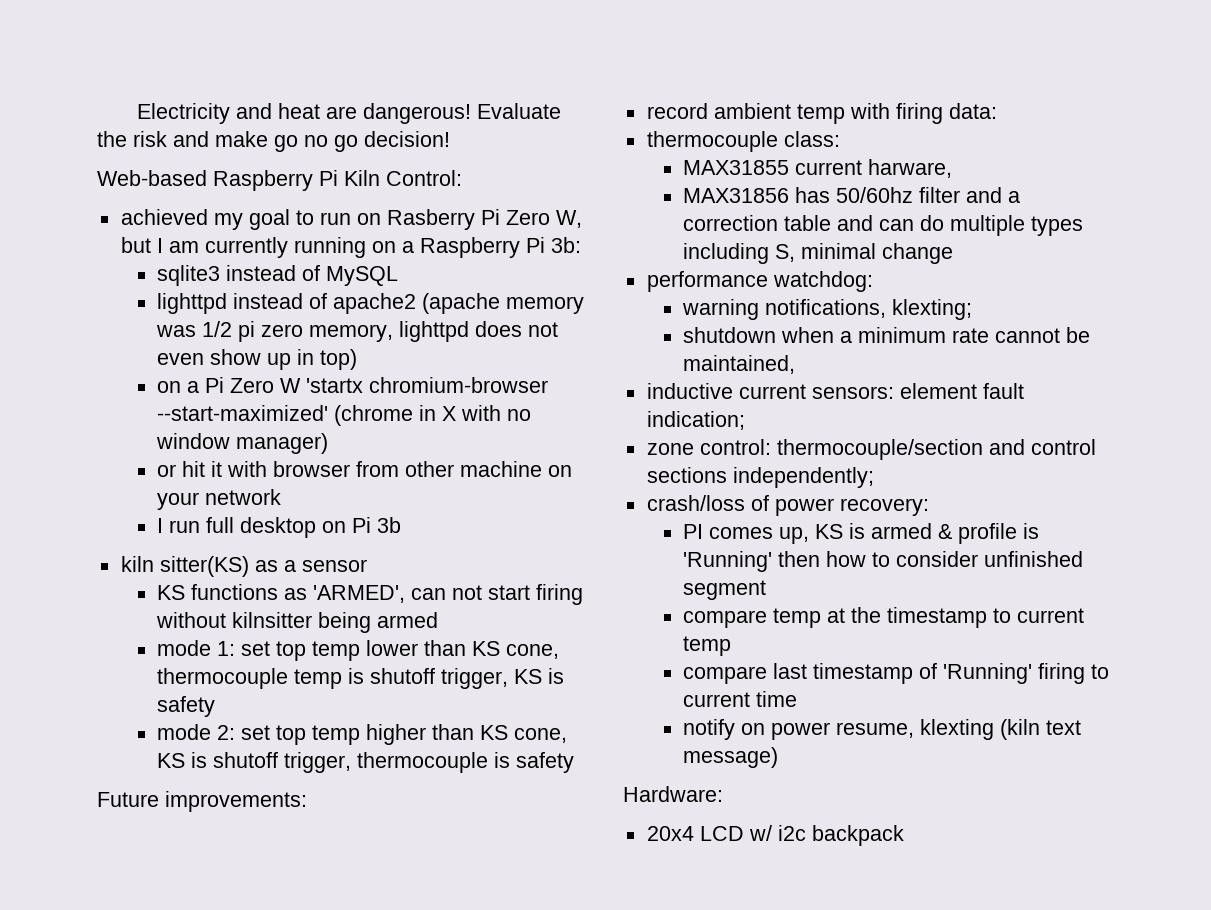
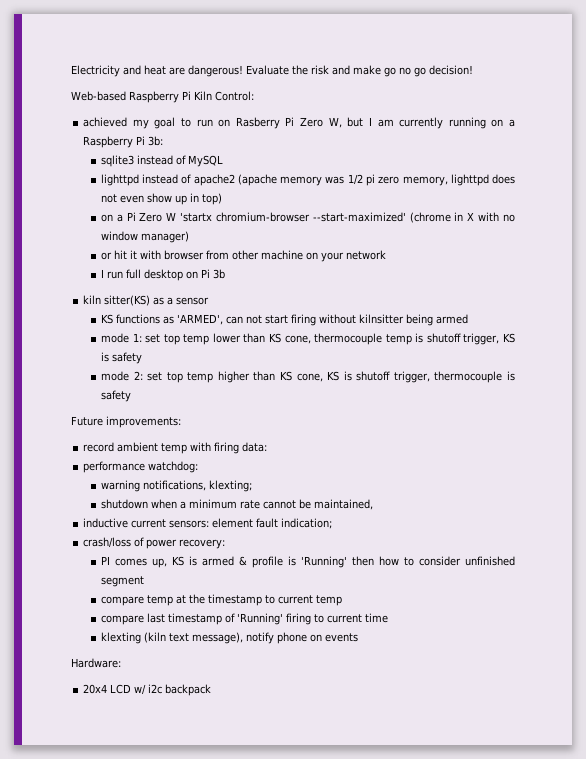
- thermocouple class:
- MAX31855 current harware,
- MAX31856 has 50/60hz filter and a correction table and can do multiple types including S, minimal change
- zone control: thermocouple/section and control sections independently;
- notify on power resume, klexting (kiln text message)
+ klexting (kiln text message), notify phone on events

